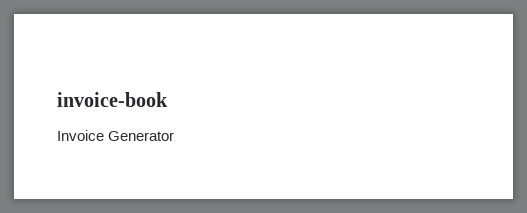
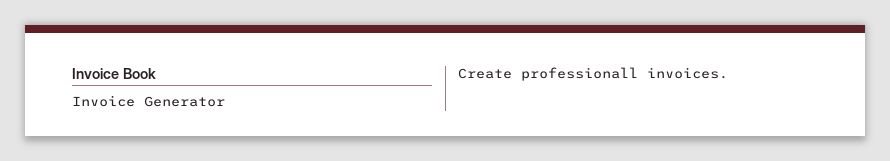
- invoice-book
+ Invoice Book
+ Create professionall invoices.

